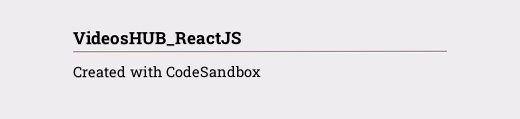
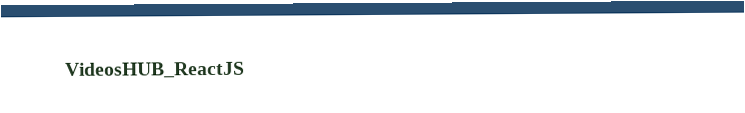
- Created with CodeSandbox

